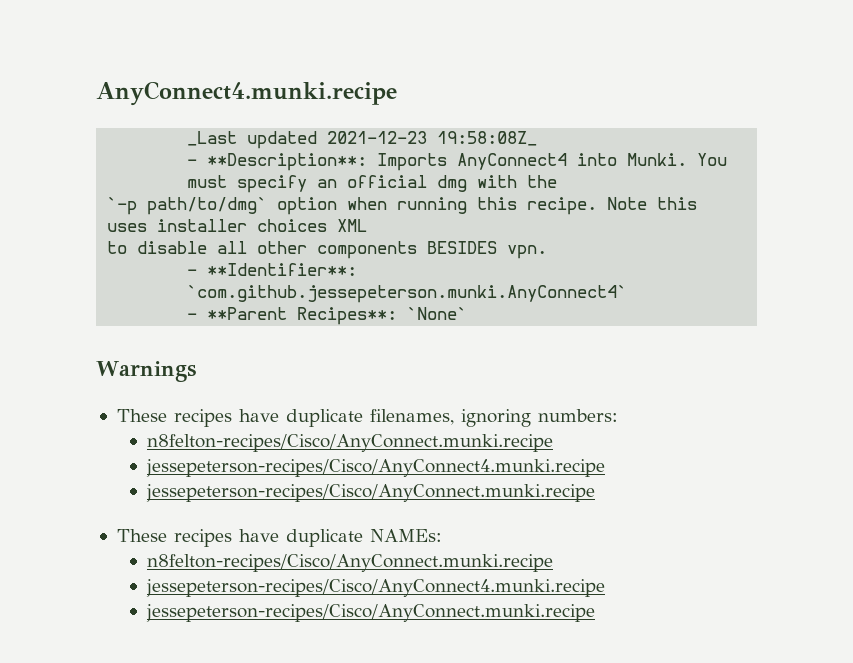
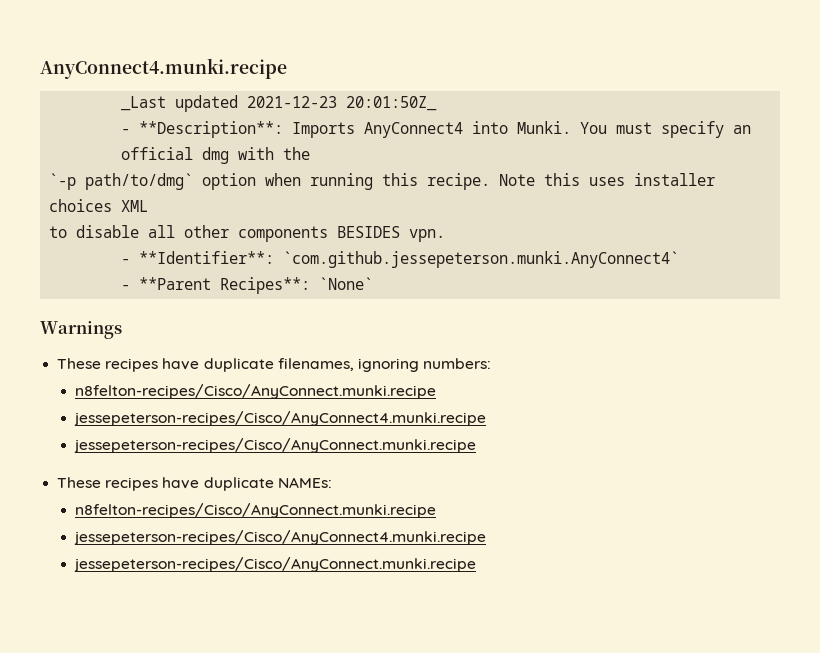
- _Last updated 2021-12-23 19:58:08Z_
+ _Last updated 2021-12-23 20:01:50Z_

